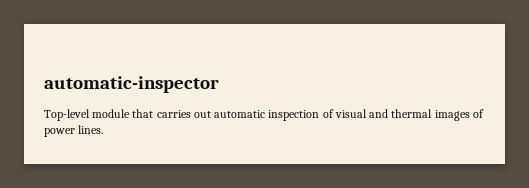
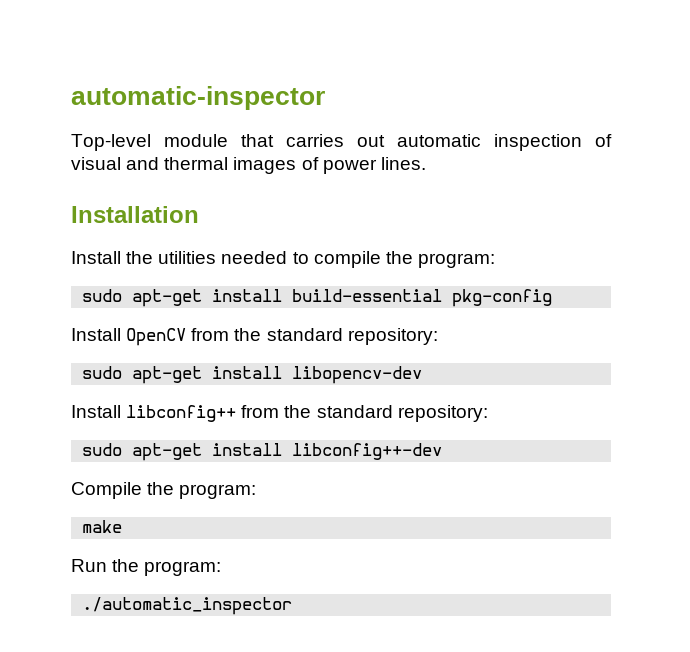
+ Installation
+ Install the utilities needed to compile the program:
+ sudo apt-get install build-essential pkg-config
+ Install OpenCV from the standard repository:
+ sudo apt-get install libopencv-dev
+ Install libconfig++ from the standard repository:
+ sudo apt-get install libconfig++-dev
+ Compile the program:
+ make
+ Run the program:
+ ./automatic_inspector

